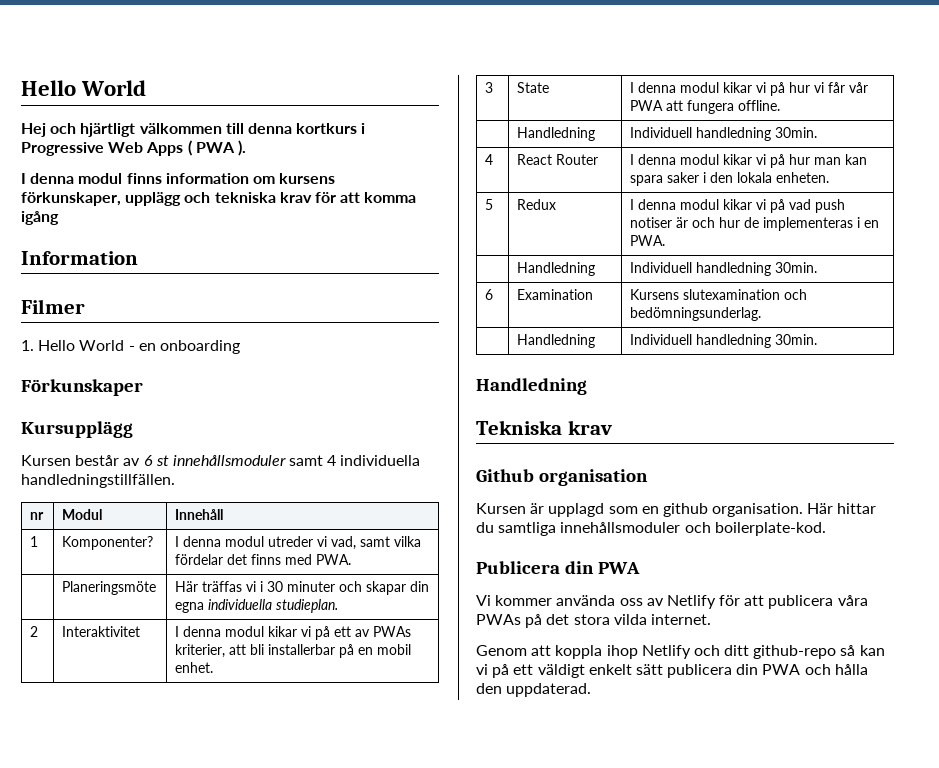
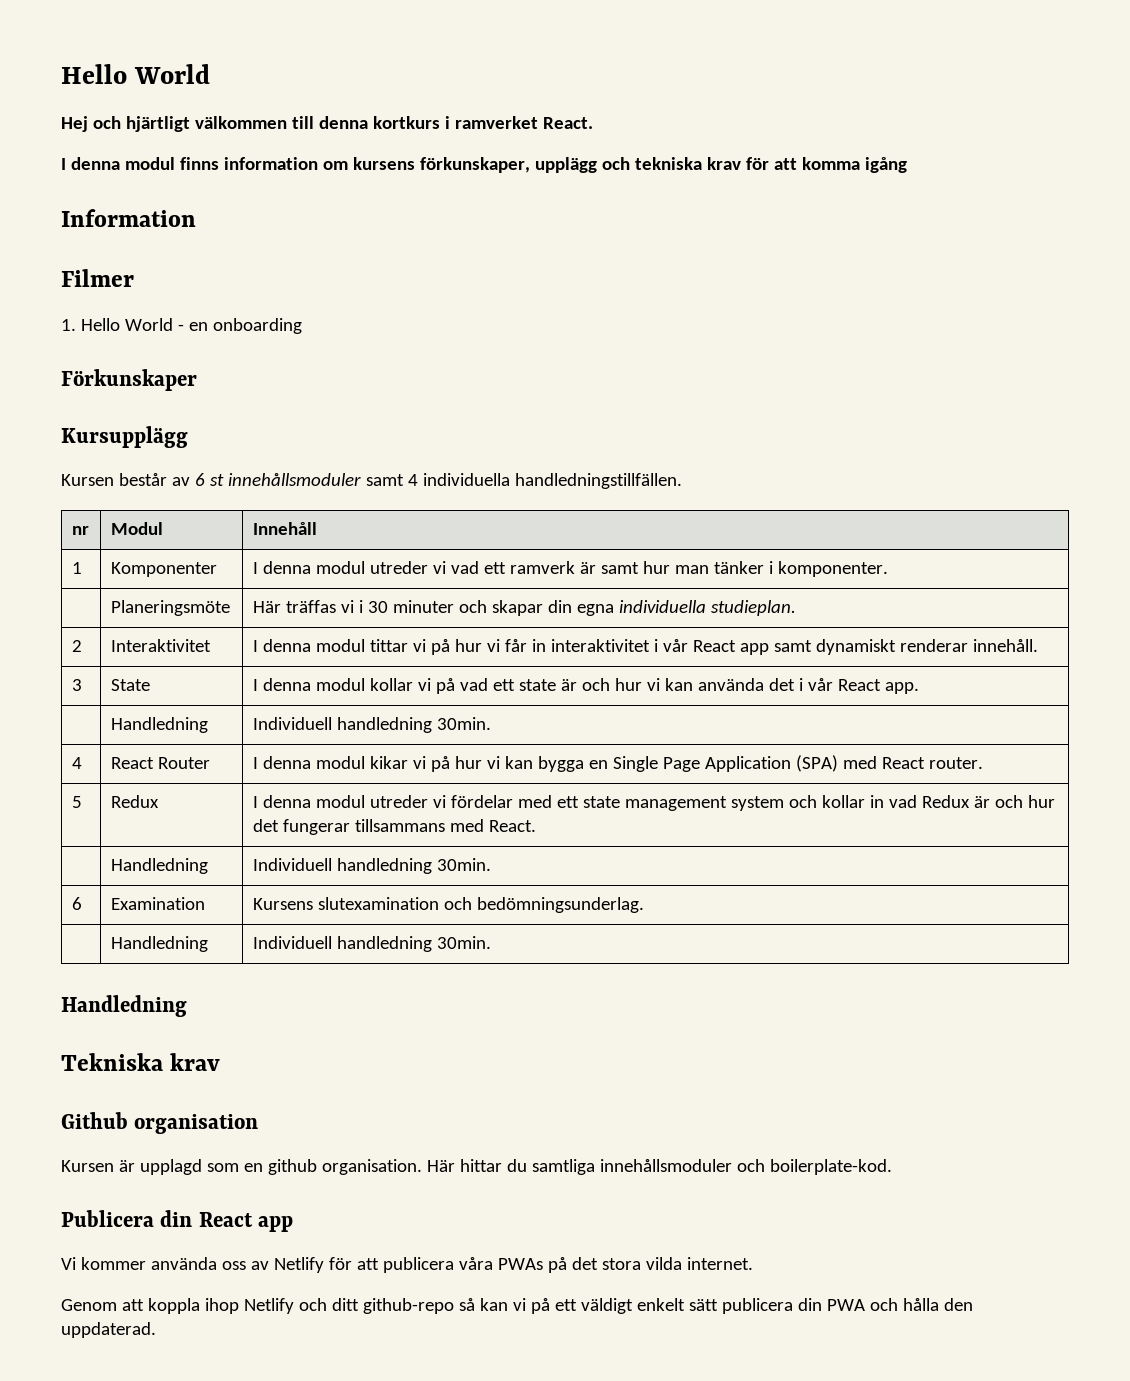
- Hej och hjärtligt välkommen till denna kortkurs i Progressive Web Apps ( PWA ).
+ Hej och hjärtligt välkommen till denna kortkurs i ramverket React.
- 1 | Komponenter? | I denna modul utreder vi vad, samt vilka fördelar det finns med PWA.
+ 1 | Komponenter | I denna modul utreder vi vad ett ramverk är samt hur man tänker i komponenter.
- 2 | Interaktivitet | I denna modul kikar vi på ett av PWAs kriterier, att bli installerbar på en mobil enhet.
+ 2 | Interaktivitet | I denna modul tittar vi på hur vi får in interaktivitet i vår React app samt dynamiskt renderar innehåll.
- 3 | State | I denna modul kikar vi på hur vi får vår PWA att fungera offline.
+ 3 | State | I denna modul kollar vi på vad ett state är och hur vi kan använda det i vår React app.
- 4 | React Router | I denna modul kikar vi på hur man kan spara saker i den lokala enheten.
+ 4 | React Router | I denna modul kikar vi på hur vi kan bygga en Single Page Application (SPA) med React router.
- 5 | Redux | I denna modul kikar vi på vad push notiser är och hur de implementeras i en PWA.
+ 5 | Redux | I denna modul utreder vi fördelar med ett state management system och kollar in vad Redux är och hur det fungerar tillsammans med React.
- Publicera din PWA
+ Publicera din React app

